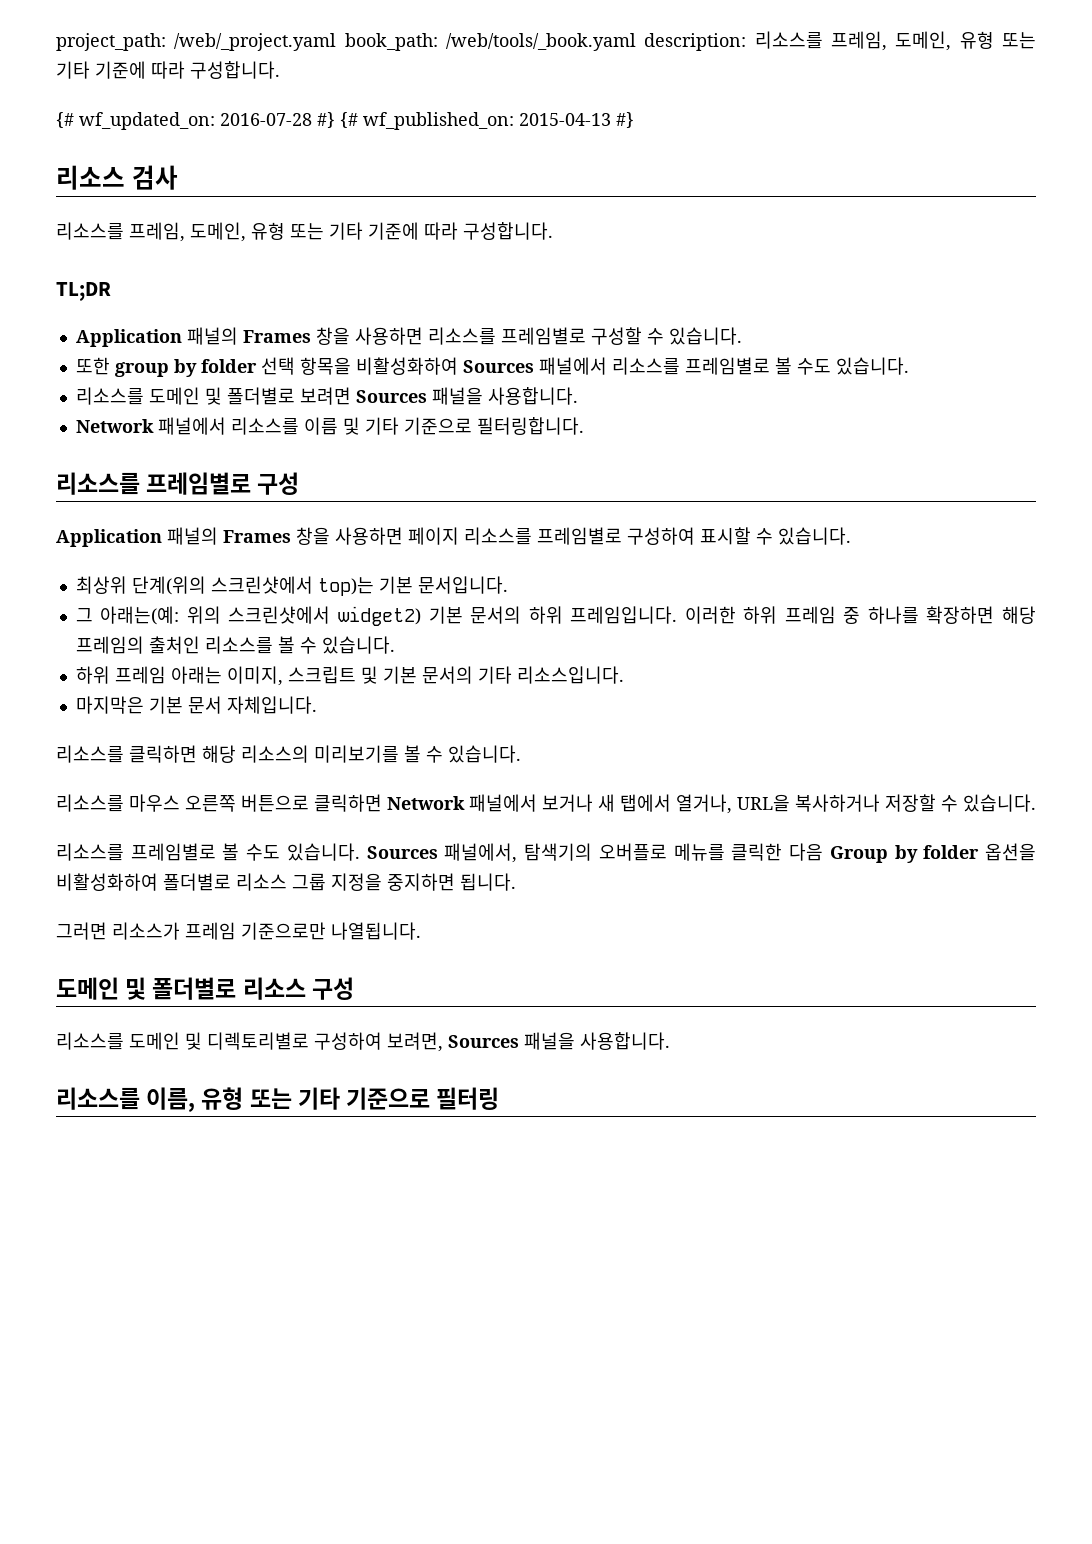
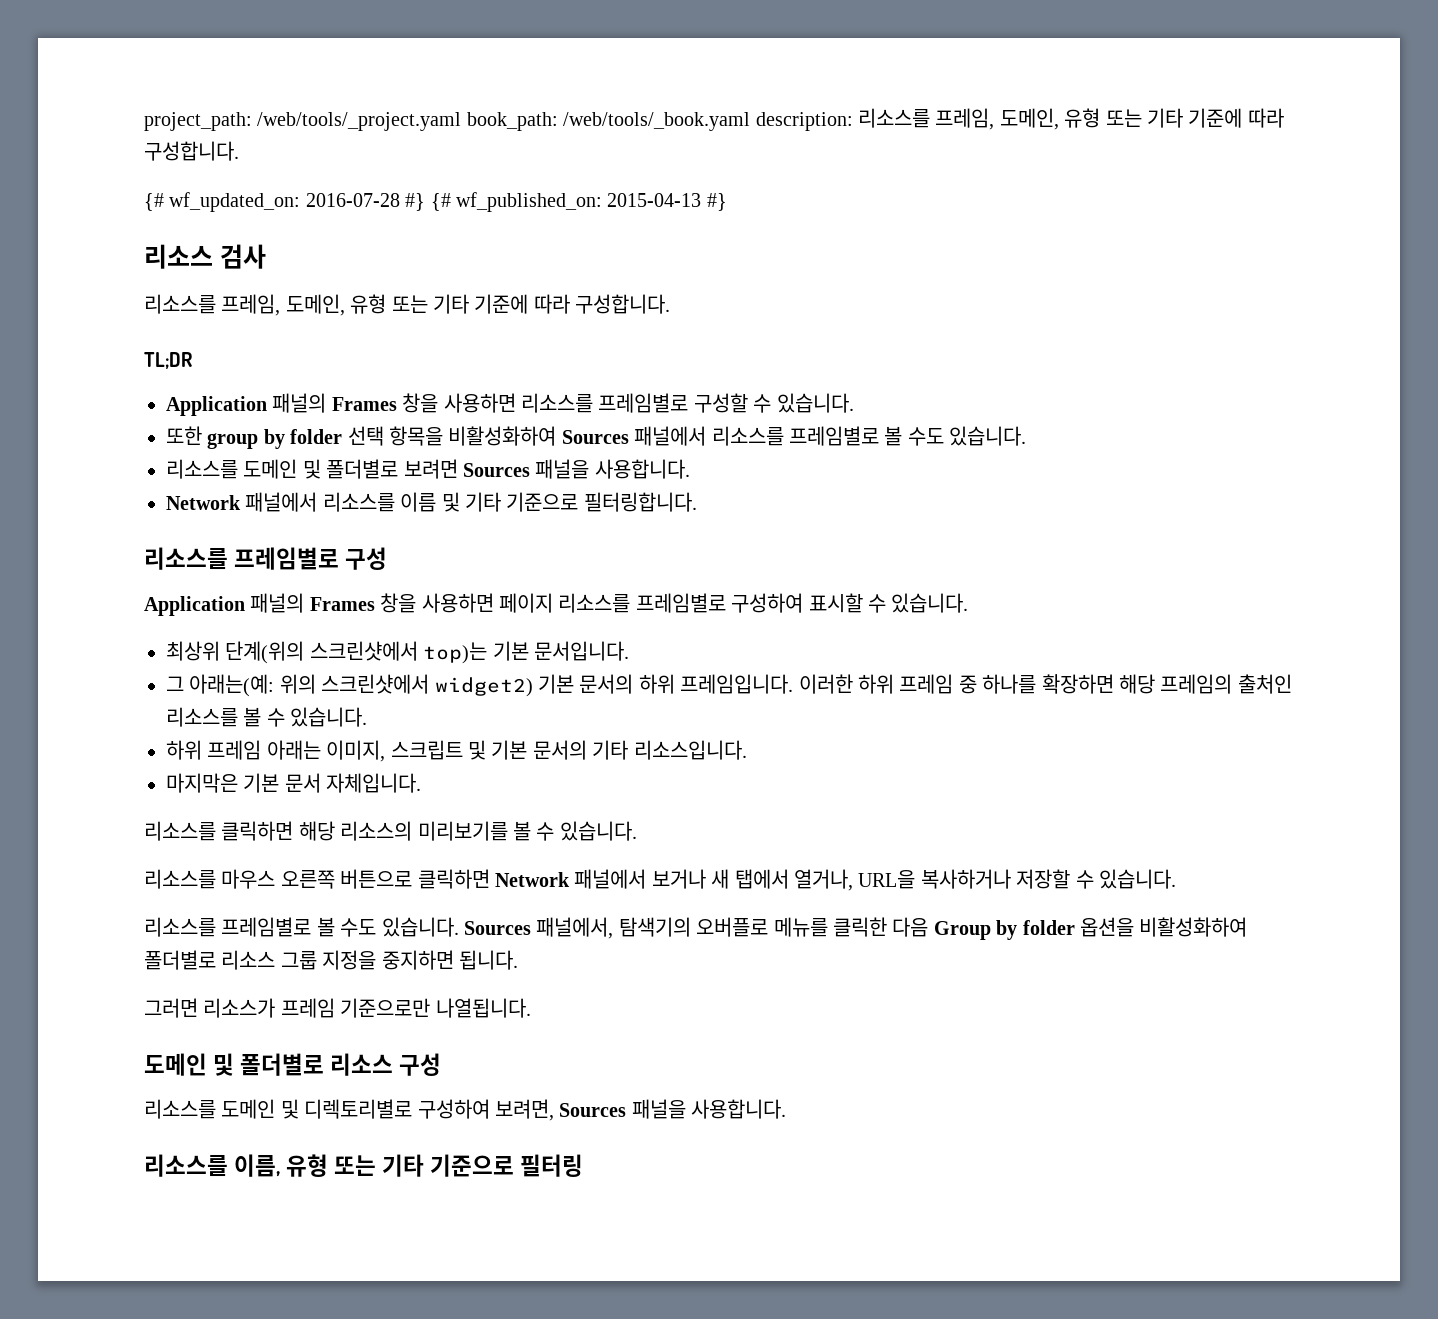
- project_path: /web/_project.yaml book_path: /web/tools/_book.yaml description: 리소스를 프레임, 도메인, 유형 또는 기타 기준에 따라 구성합니다.
+ project_path: /web/tools/_project.yaml book_path: /web/tools/_book.yaml description: 리소스를 프레임, 도메인, 유형 또는 기타 기준에 따라 구성합니다.

